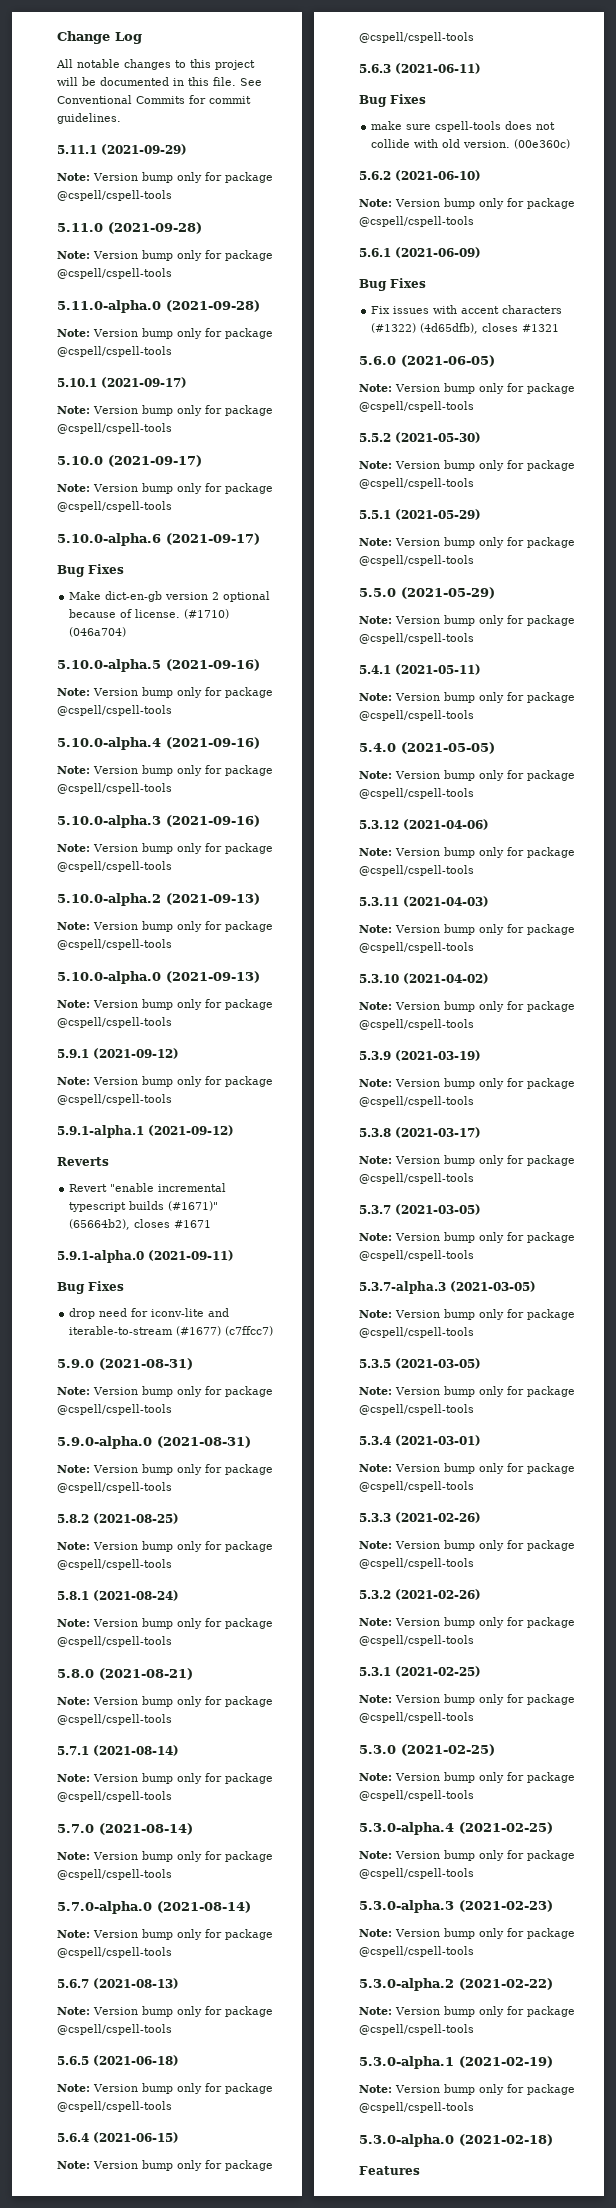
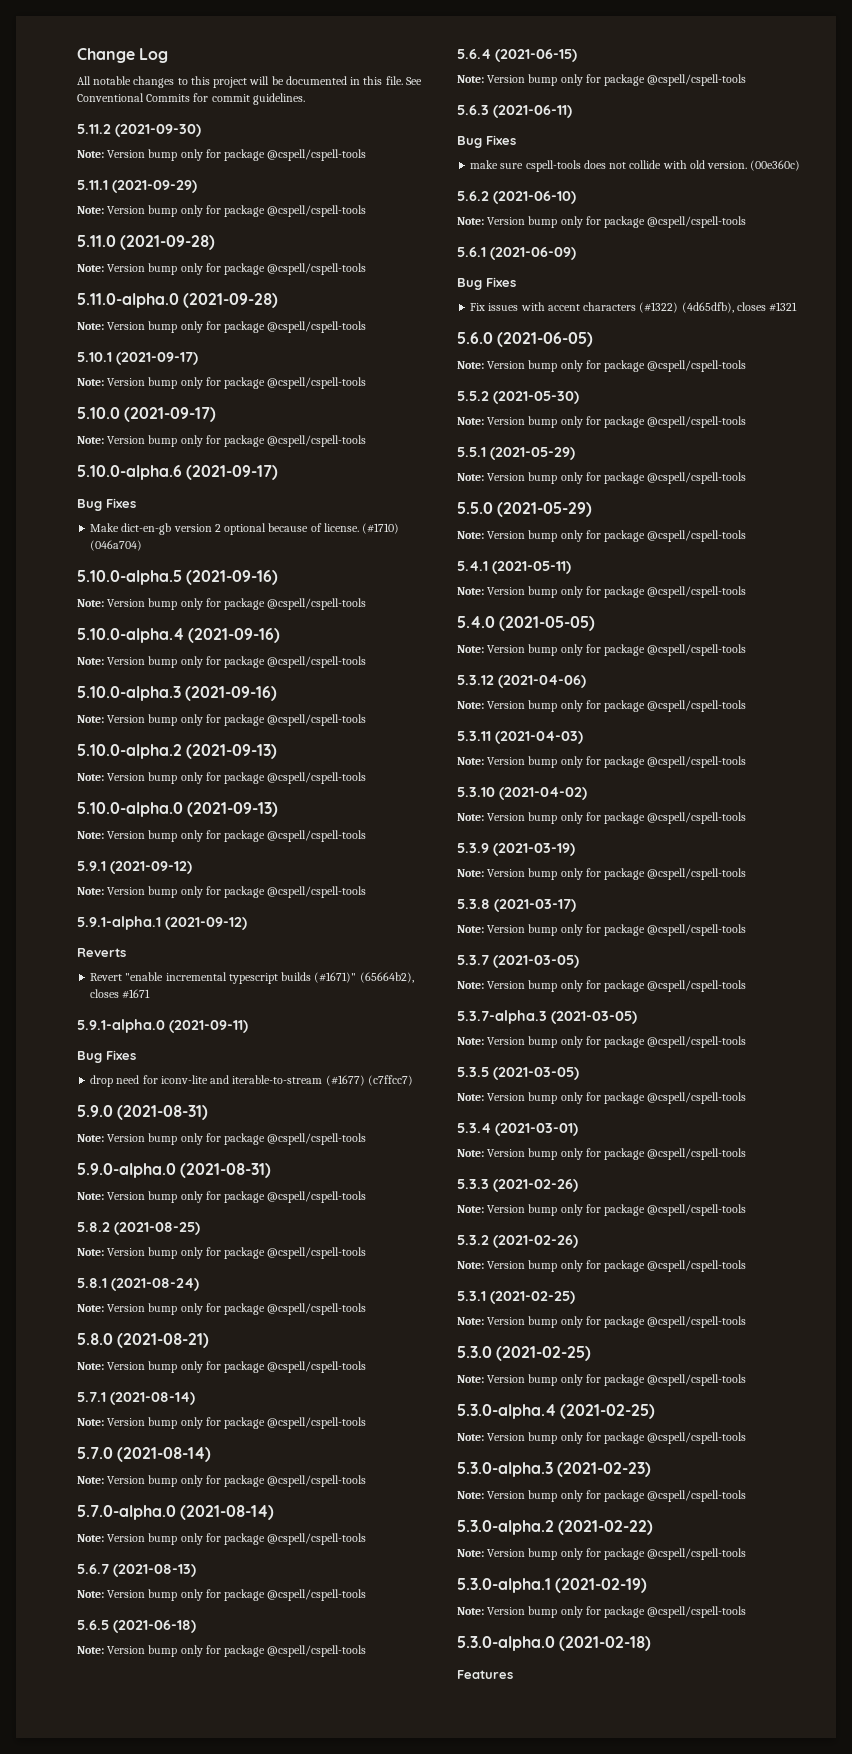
+ 5.11.2 (2021-09-30)
+ Note: Version bump only for package @cspell/cspell-tools

